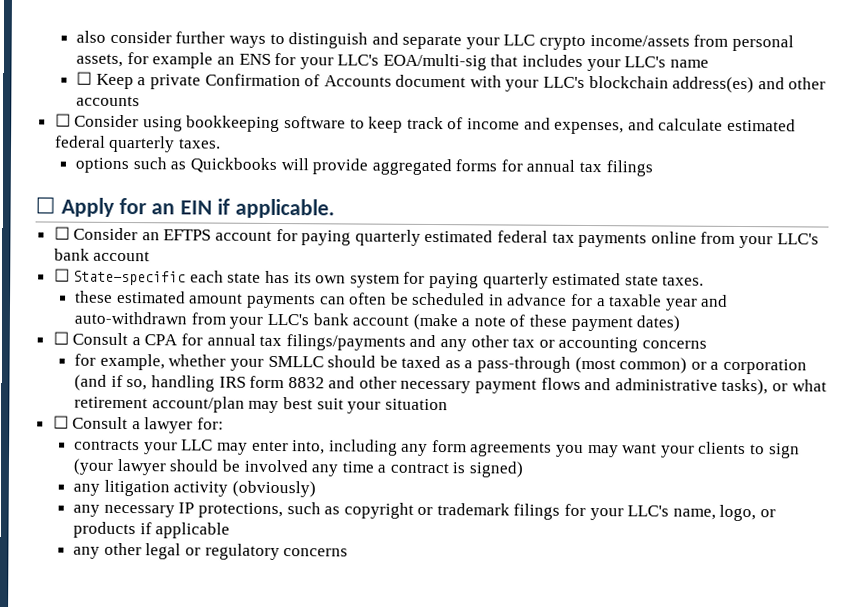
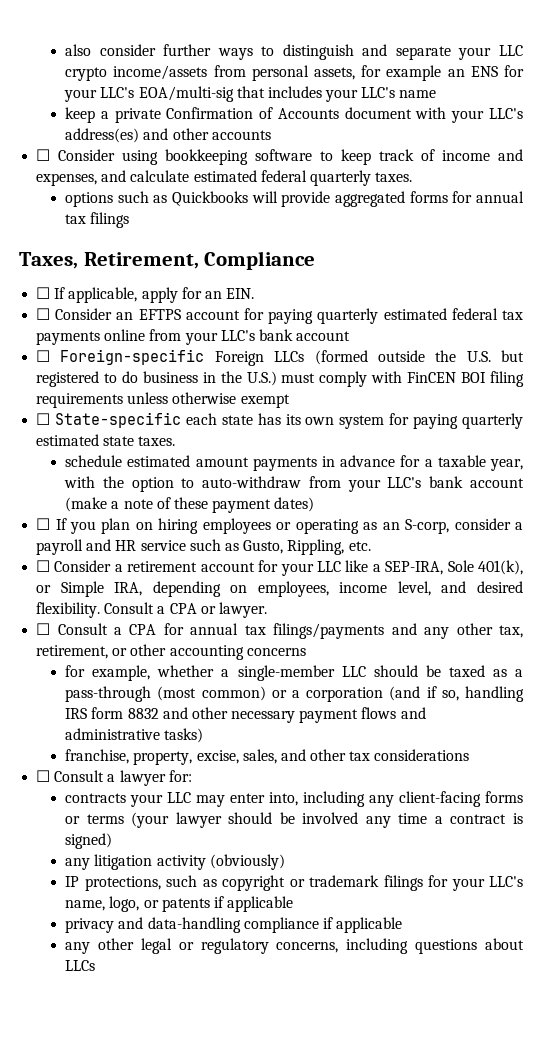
- ☐ Keep a private Confirmation of Accounts document with your LLC's blockchain address(es) and other accounts
+ keep a private Confirmation of Accounts document with your LLC's address(es) and other accounts
- ☐ Apply for an EIN if applicable.
+ Taxes, Retirement, Compliance
+ ☐ If applicable, apply for an EIN.
+ ☐ Foreign-specific Foreign LLCs (formed outside the U.S. but registered to do business in the U.S.) must comply with FinCEN BOI filing requirements unless otherwise exempt
- these estimated amount payments can often be scheduled in advance for a taxable year and auto-withdrawn from your LLC's bank account (make a note of these payment dates)
+ schedule estimated amount payments in advance for a taxable year, with the option to auto-withdraw from your LLC's bank account (make a note of these payment dates)
+ ☐ If you plan on hiring employees or operating as an S-corp, consider a payroll and HR service such as Gusto, Rippling, etc.
+ ☐ Consider a retirement account for your LLC like a SEP-IRA, Sole 401(k), or Simple IRA, depending on employees, income level, and desired flexibility. Consult a CPA or lawyer.
- ☐ Consult a CPA for annual tax filings/payments and any other tax or accounting concerns
+ ☐ Consult a CPA for annual tax filings/payments and any other tax, retirement, or other accounting concerns
- for example, whether your SMLLC should be taxed as a pass-through (most common) or a corporation (and if so, handling IRS form 8832 and other necessary payment flows and administrative tasks), or what retirement account/plan may best suit your situation
+ for example, whether a single-member LLC should be taxed as a pass-through (most common) or a corporation (and if so, handling IRS form 8832 and other necessary payment flows and administrative tasks)
+ franchise, property, excise, sales, and other tax considerations
- contracts your LLC may enter into, including any form agreements you may want your clients to sign (your lawyer should be involved any time a contract is signed)
+ contracts your LLC may enter into, including any client-facing forms or terms (your lawyer should be involved any time a contract is signed)
- any necessary IP protections, such as copyright or trademark filings for your LLC's name, logo, or products if applicable
+ IP protections, such as copyright or trademark filings for your LLC's name, logo, or patents if applicable
+ privacy and data-handling compliance if applicable
- any other legal or regulatory concerns
+ any other legal or regulatory concerns, including questions about LLCs

